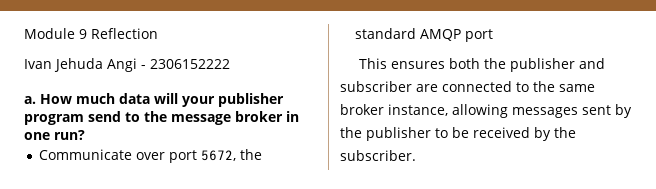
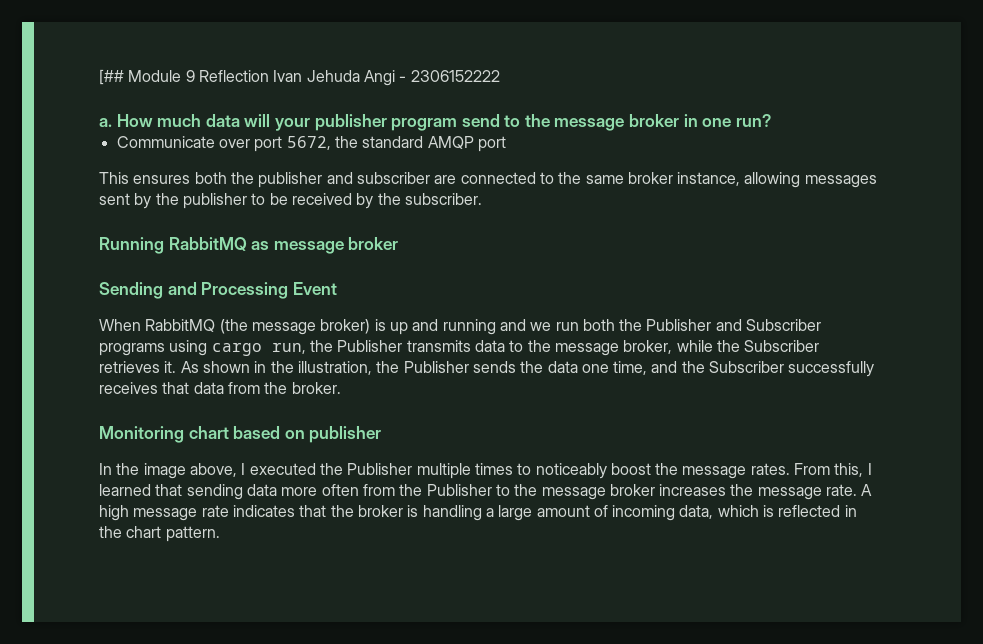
- Module 9 Reflection
- Ivan Jehuda Angi - 2306152222
+ [## Module 9 Reflection Ivan Jehuda Angi - 2306152222
+ Running RabbitMQ as message broker
+ Sending and Processing Event
+ When RabbitMQ (the message broker) is up and running and we run both the Publisher and Subscriber programs using cargo run, the Publisher transmits data to the message broker, while the Subscriber retrieves it. As shown in the illustration, the Publisher sends the data one time, and the Subscriber successfully receives that data from the broker.
+ Monitoring chart based on publisher
+ In the image above, I executed the Publisher multiple times to noticeably boost the message rates. From this, I learned that sending data more often from the Publisher to the message broker increases the message rate. A high message rate indicates that the broker is handling a large amount of incoming data, which is reflected in the chart pattern.

